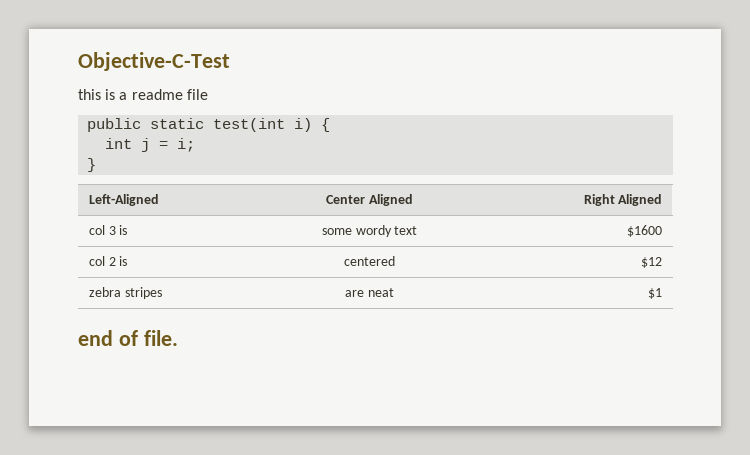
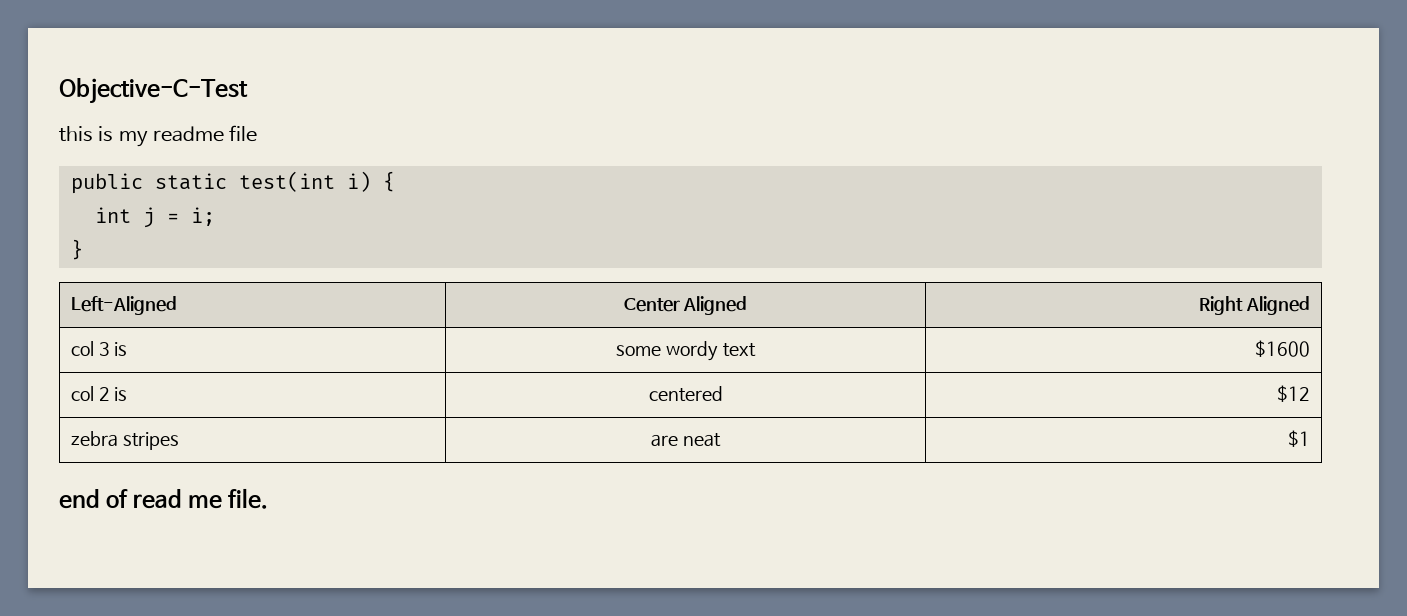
- this is a readme file
+ this is my readme file
- end of file.
+ end of read me file.

